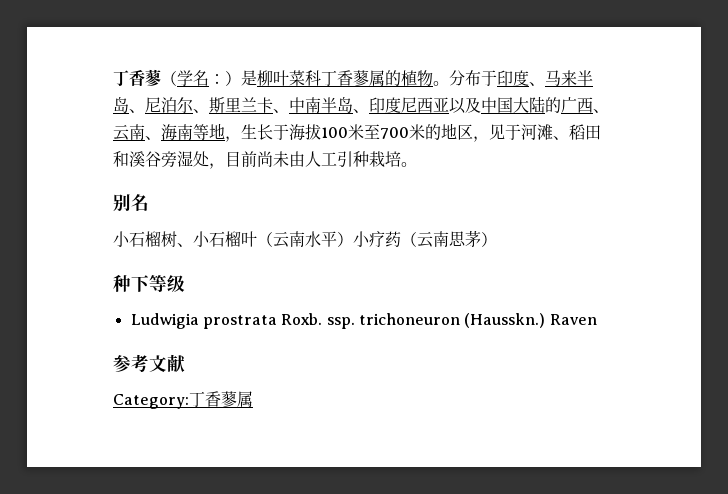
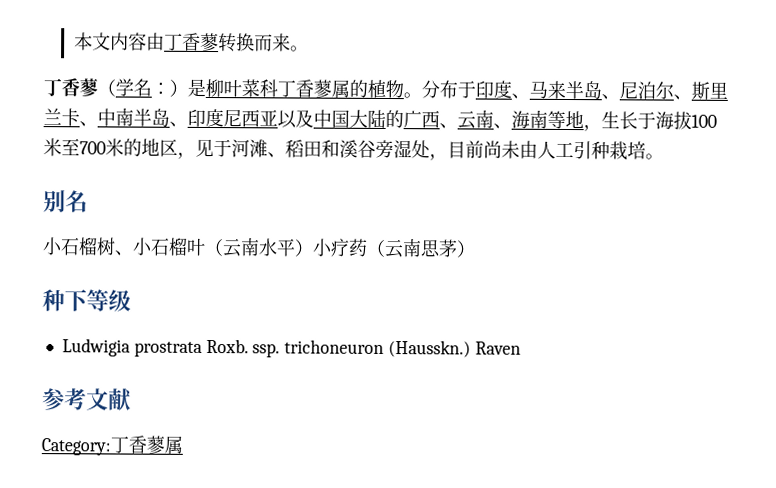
+ 本文内容由丁香蓼转换而来。

